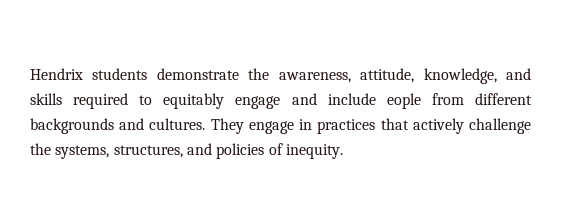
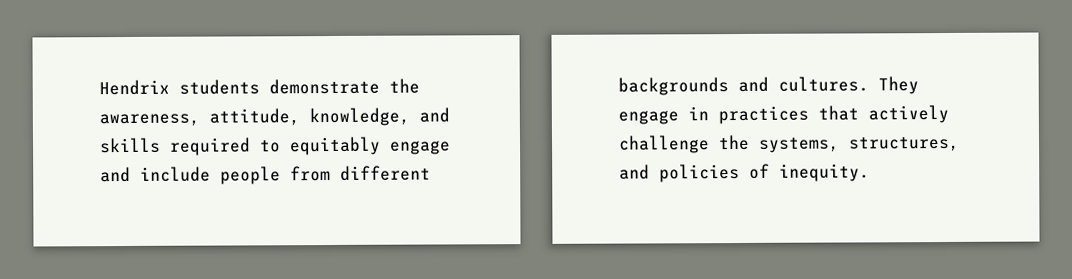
- Hendrix students demonstrate the awareness, attitude, knowledge, and skills required to equitably engage and include eople from different backgrounds and cultures.
+ Hendrix students demonstrate the awareness, attitude, knowledge, and skills required to equitably engage and include people from different backgrounds and cultures.

